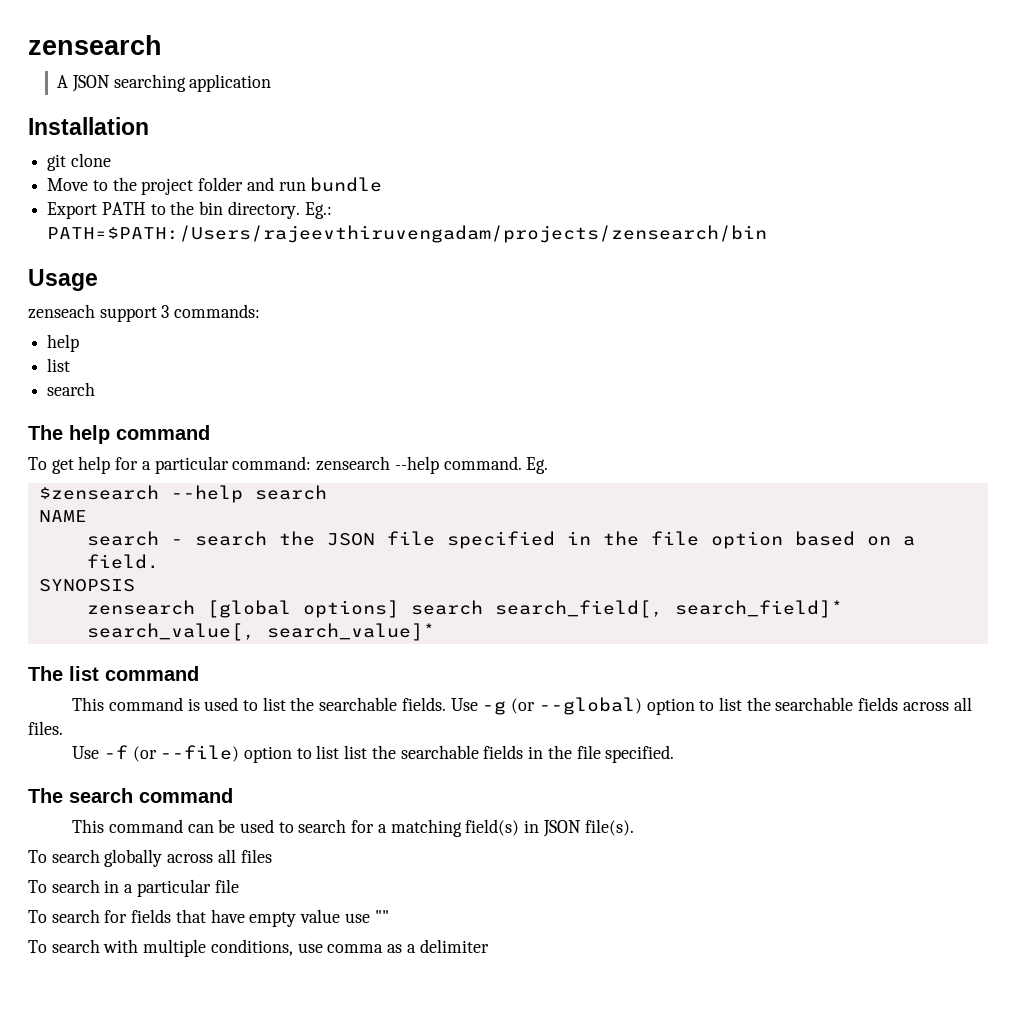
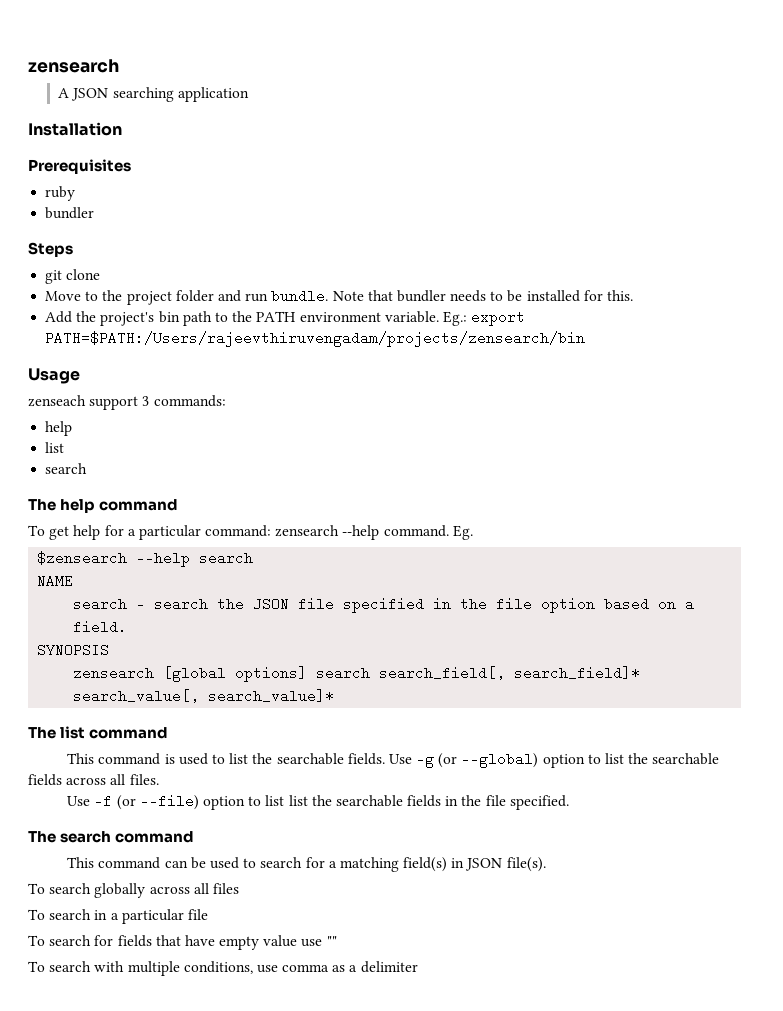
+ Prerequisites
+ ruby
+ bundler
+ Steps
- Move to the project folder and run bundle
- Export PATH to the bin directory. Eg.: PATH=$PATH:/Users/rajeevthiruvengadam/projects/zensearch/bin
+ Move to the project folder and run bundle. Note that bundler needs to be installed for this.
+ Add the project's bin path to the PATH environment variable. Eg.: export PATH=$PATH:/Users/rajeevthiruvengadam/projects/zensearch/bin

